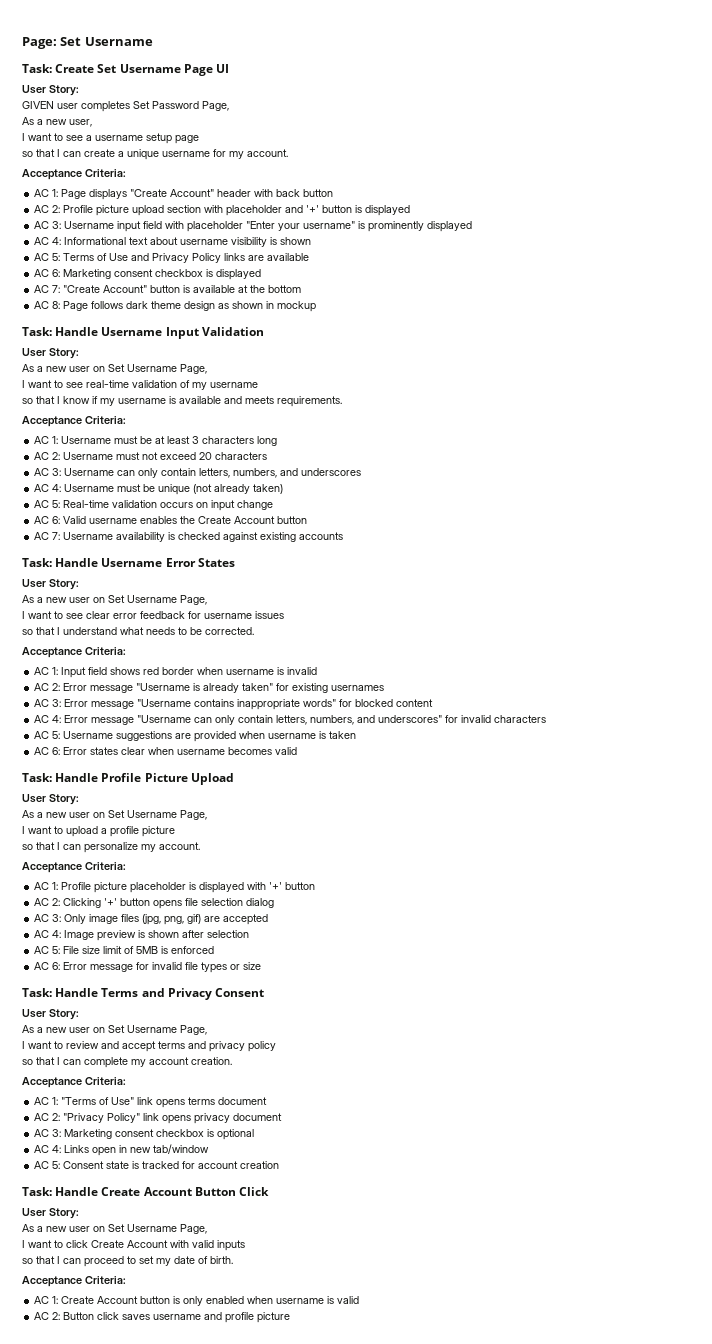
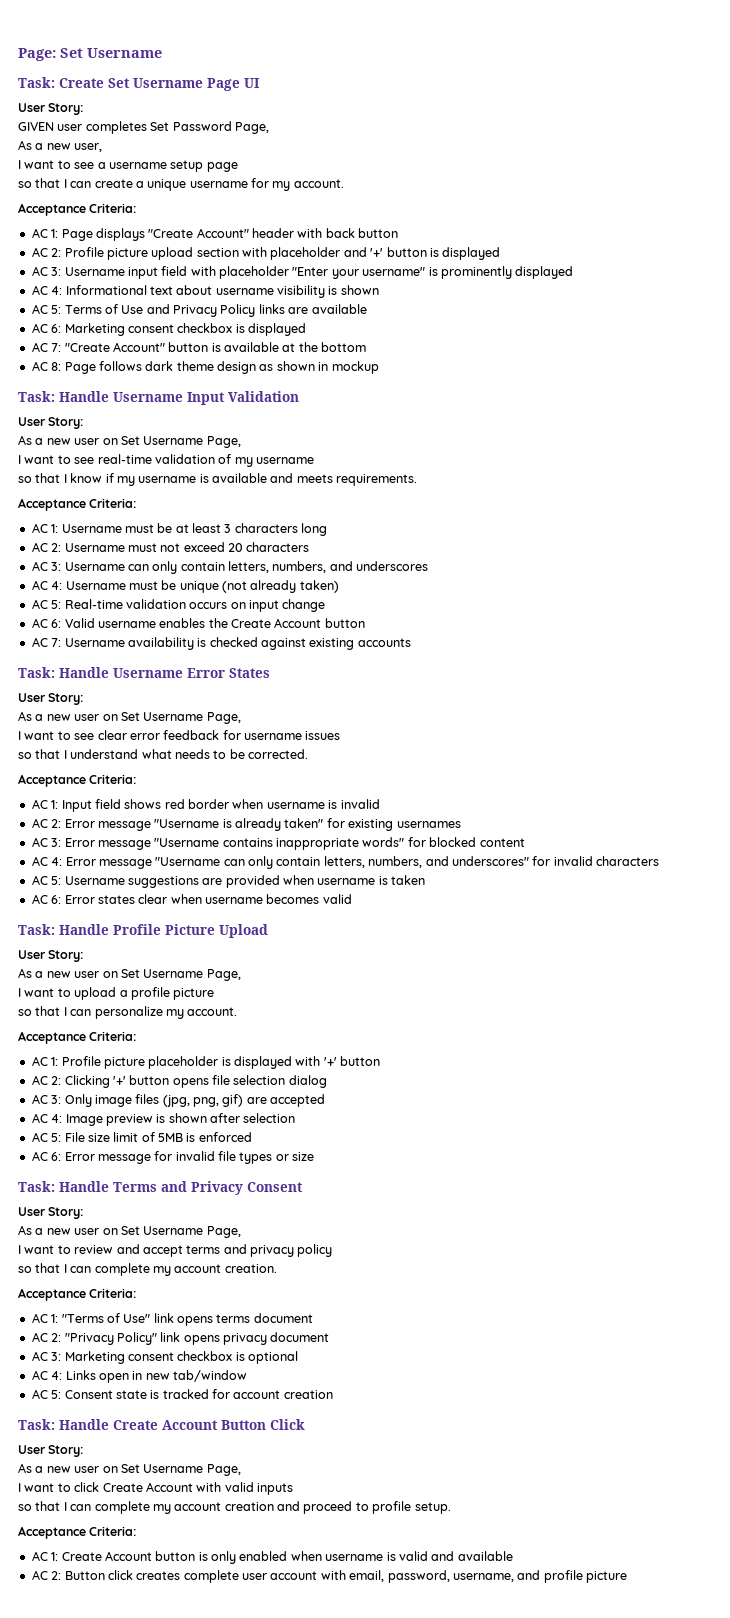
- so that I can proceed to set my date of birth.
+ so that I can complete my account creation and proceed to profile setup.
- AC 1: Create Account button is only enabled when username is valid
+ AC 1: Create Account button is only enabled when username is valid and available
- AC 2: Button click saves username and profile picture
+ AC 2: Button click creates complete user account with email, password, username, and profile picture

